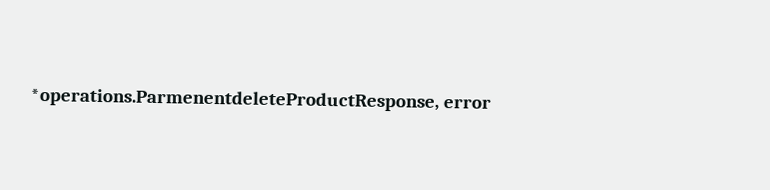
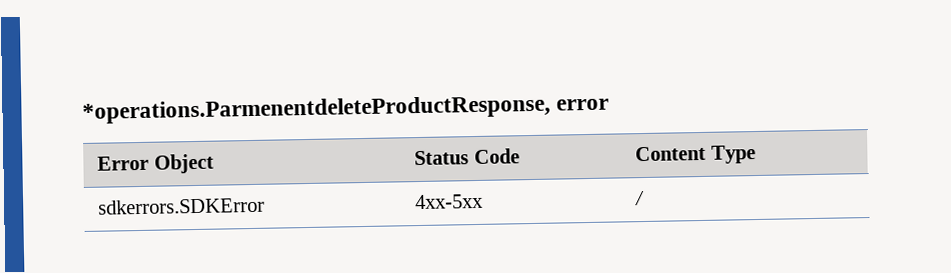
+ Error Object | Status Code | Content Type
+ sdkerrors.SDKError | 4xx-5xx | /

